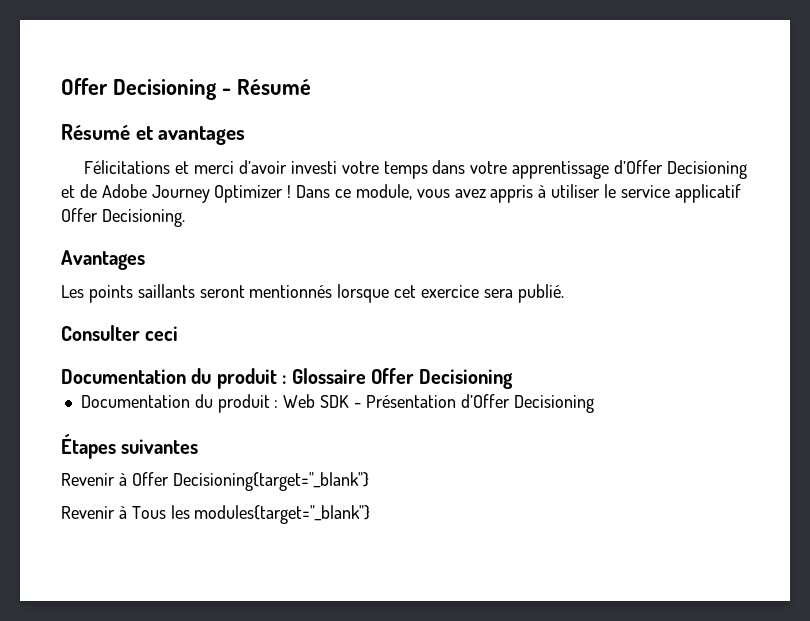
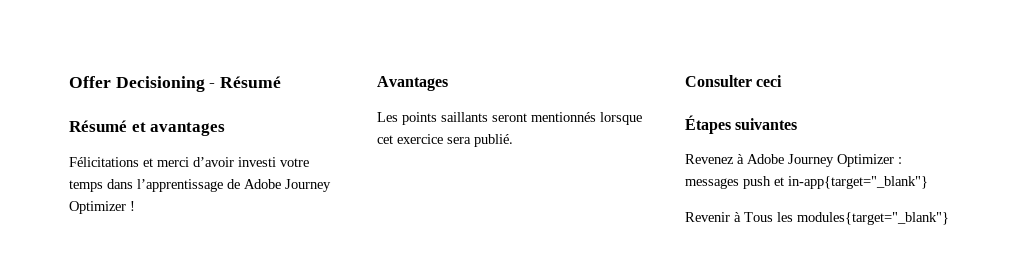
- Félicitations et merci d’avoir investi votre temps dans votre apprentissage d’Offer Decisioning et de Adobe Journey Optimizer ! Dans ce module, vous avez appris à utiliser le service applicatif Offer Decisioning.
+ Félicitations et merci d’avoir investi votre temps dans l’apprentissage de Adobe Journey Optimizer !
- Documentation du produit : Glossaire Offer Decisioning
- Documentation du produit : Web SDK - Présentation d’Offer Decisioning
  Étapes suivantes
- Revenir à Offer Decisioning{target="_blank"}
+ Revenez à Adobe Journey Optimizer : messages push et in-app{target="_blank"}

